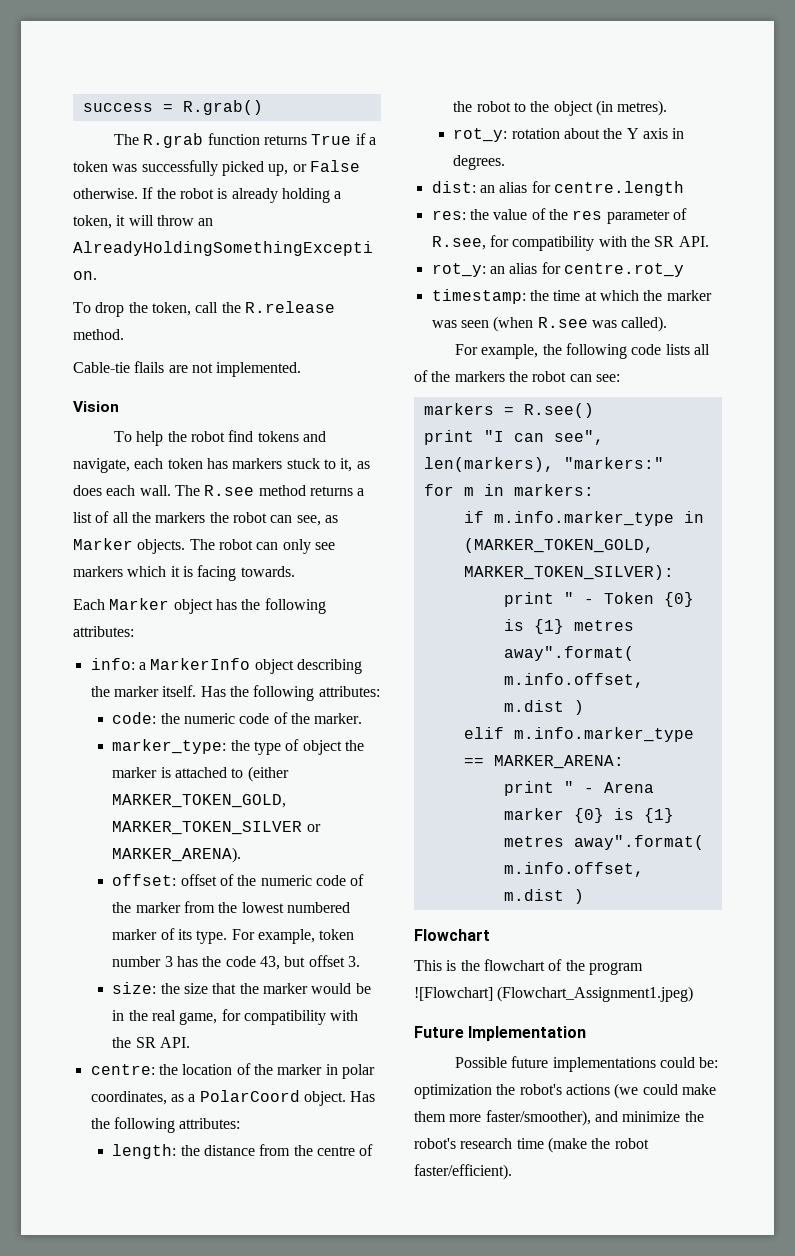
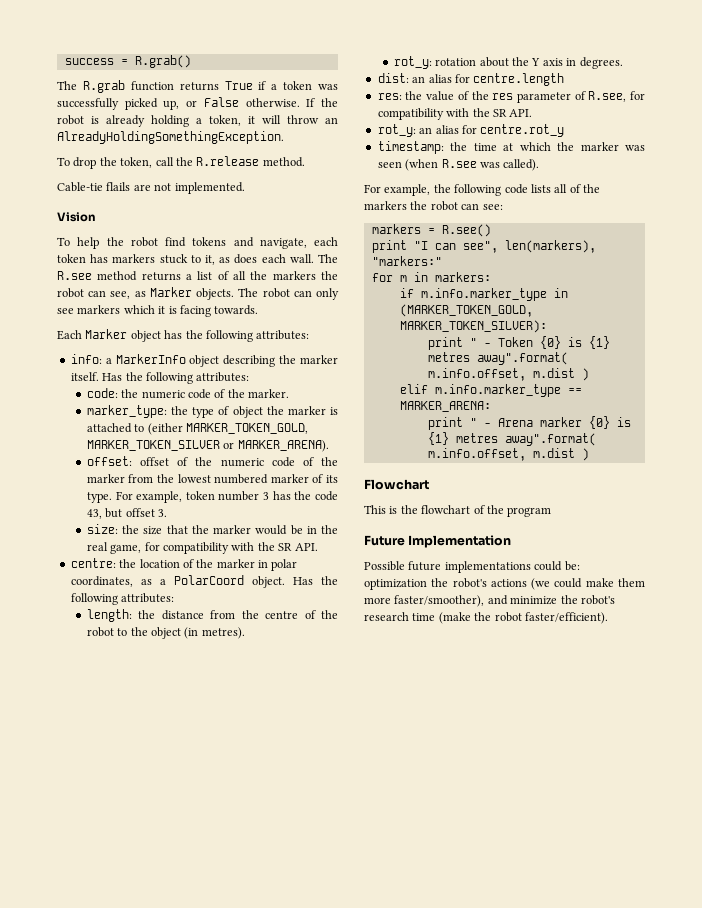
- This is the flowchart of the program ![Flowchart] (Flowchart_Assignment1.jpeg)
+ This is the flowchart of the program

